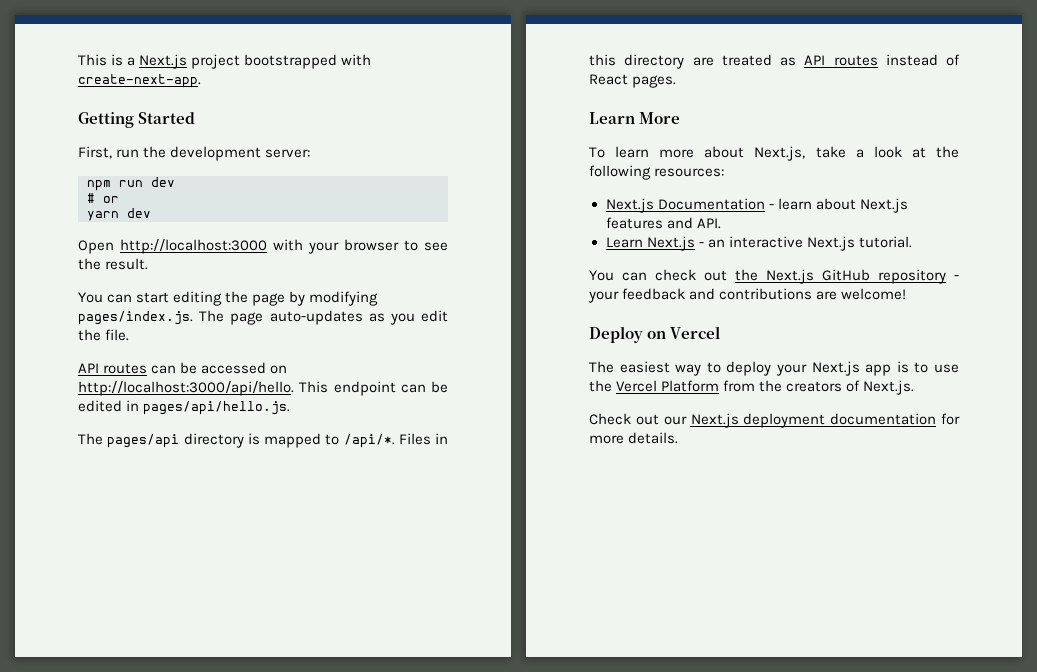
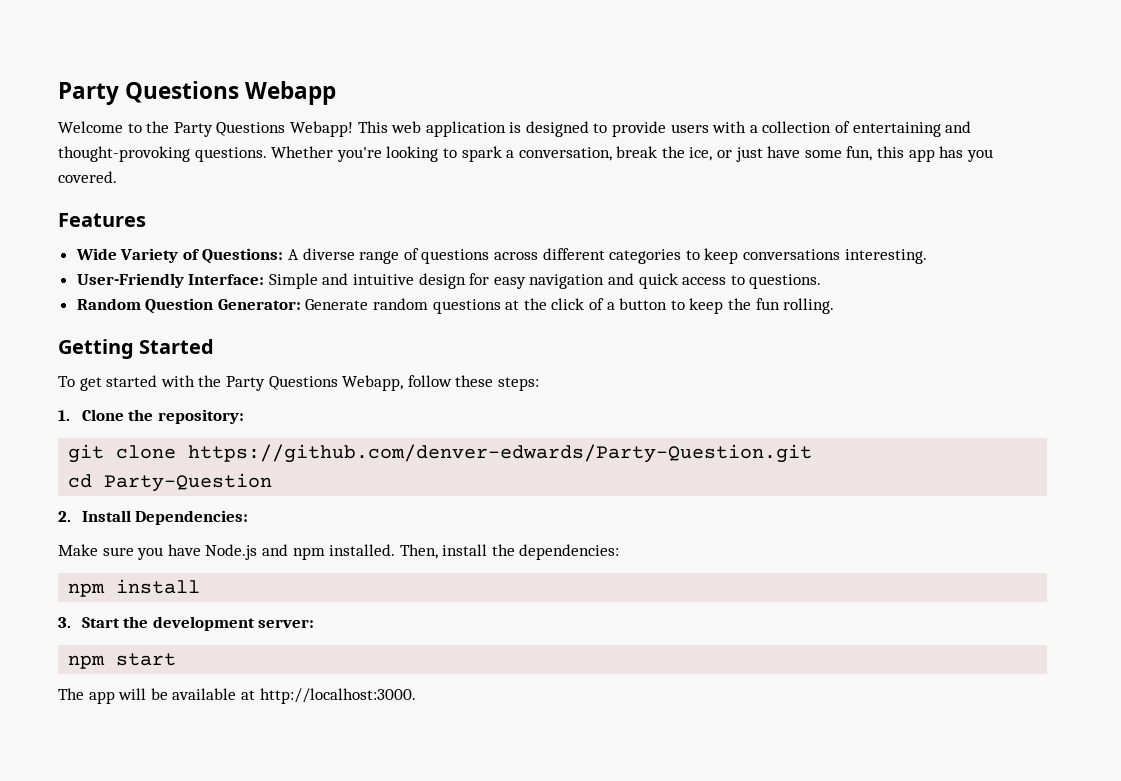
- This is a Next.js project bootstrapped with create-next-app.
+ Party Questions Webapp
+ Welcome to the Party Questions Webapp! This web application is designed to provide users with a collection of entertaining and thought-provoking questions. Whether you're looking to spark a conversation, break the ice, or just have some fun, this app has you covered.
+ Features
+ Wide Variety of Questions: A diverse range of questions across different categories to keep conversations interesting.
+ User-Friendly Interface: Simple and intuitive design for easy navigation and quick access to questions.
+ Random Question Generator: Generate random questions at the click of a button to keep the fun rolling.
  Getting Started
- First, run the development server:
- npm run dev
- # or
- yarn dev
- Open http://localhost:3000 with your browser to see the result.
- You can start editing the page by modifying pages/index.js. The page auto-updates as you edit the file.
- API routes can be accessed on http://localhost:3000/api/hello. This endpoint can be edited in pages/api/hello.js.
- The pages/api directory is mapped to /api/*. Files in this directory are treated as API routes instead of React pages.
- Learn More
- To learn more about Next.js, take a look at the following resources:
- Next.js Documentation - learn about Next.js features and API.
- Learn Next.js - an interactive Next.js tutorial.
- You can check out the Next.js GitHub repository - your feedback and contributions are welcome!
- Deploy on Vercel
- The easiest way to deploy your Next.js app is to use the Vercel Platform from the creators of Next.js.
- Check out our Next.js deployment documentation for more details.
+ To get started with the Party Questions Webapp, follow these steps:
+ 1. Clone the repository:
+ git clone https://github.com/denver-edwards/Party-Question.git
+ cd Party-Question
+ 2. Install Dependencies:
+ Make sure you have Node.js and npm installed. Then, install the dependencies:
+ npm install
+ 3. Start the development server:
+ npm start
+ The app will be available at http://localhost:3000.

